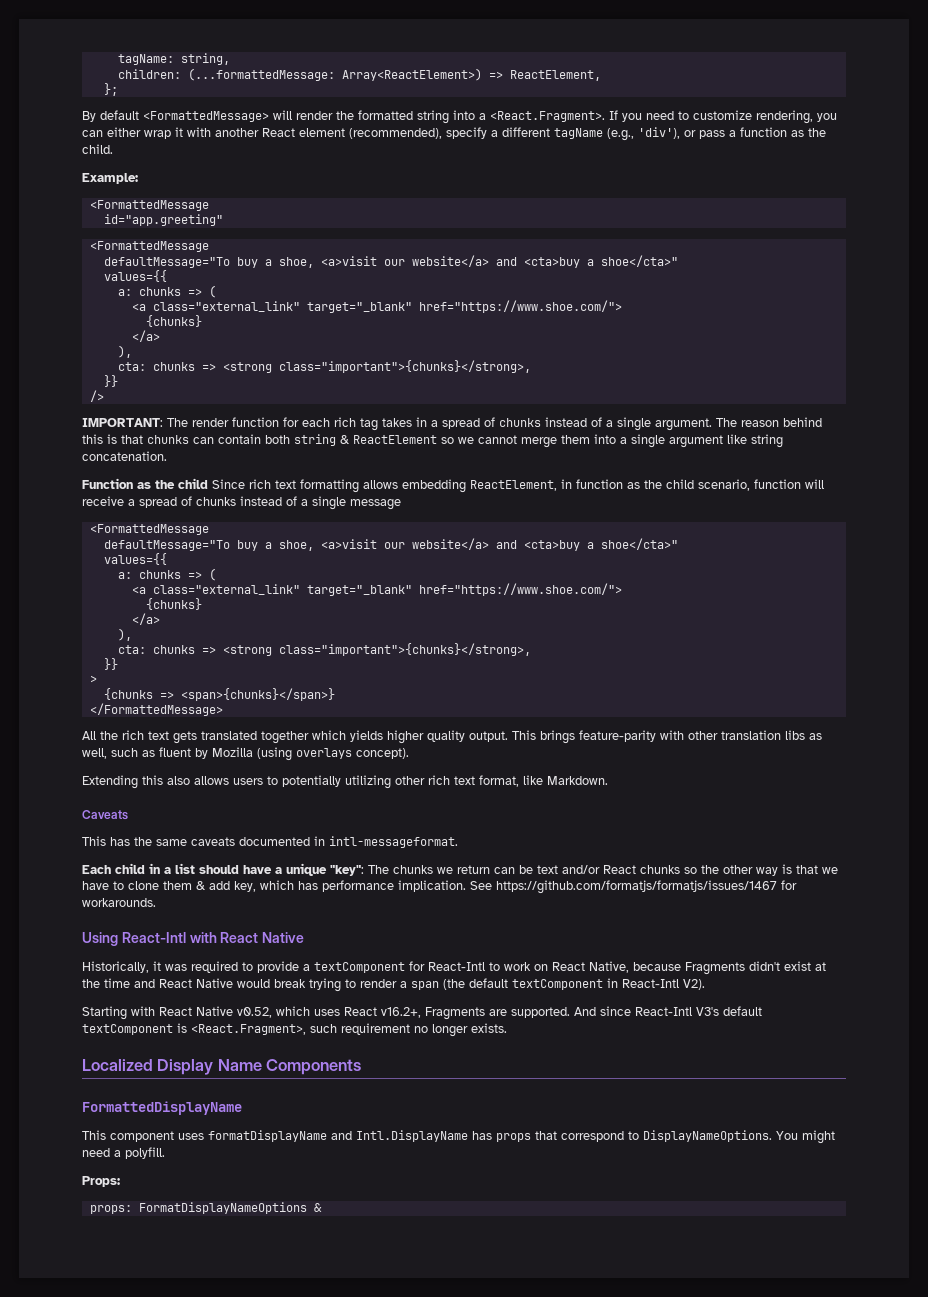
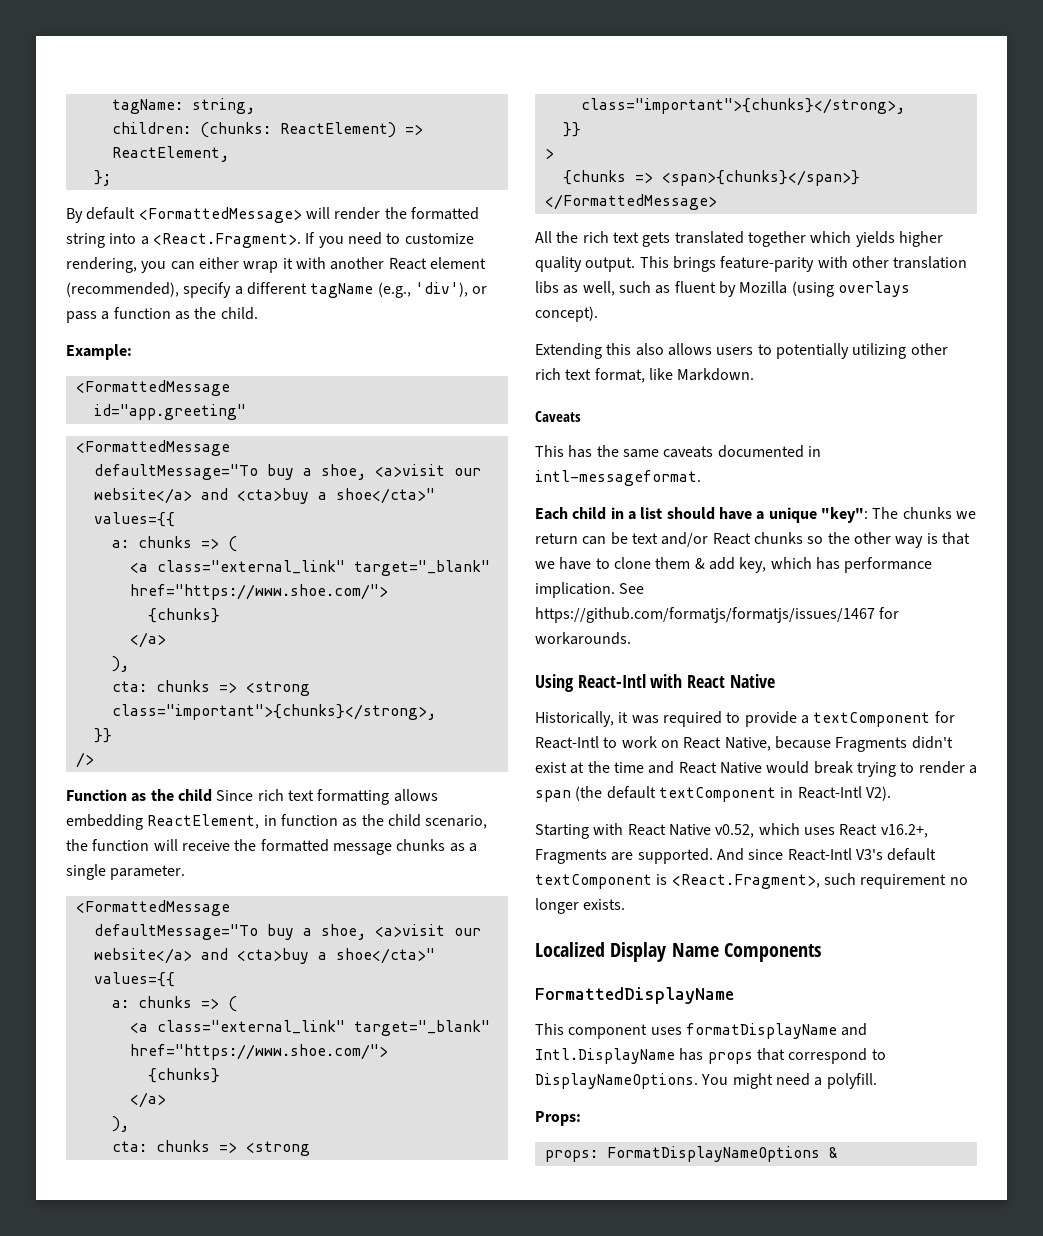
- children: (...formattedMessage: Array<ReactElement>) => ReactElement,
+ children: (chunks: ReactElement) => ReactElement,
- IMPORTANT: The render function for each rich tag takes in a spread of chunks instead of a single argument. The reason behind this is that chunks can contain both string & ReactElement so we cannot merge them into a single argument like string concatenation.
- Function as the child Since rich text formatting allows embedding ReactElement, in function as the child scenario, function will receive a spread of chunks instead of a single message
+ Function as the child Since rich text formatting allows embedding ReactElement, in function as the child scenario, the function will receive the formatted message chunks as a single parameter.

